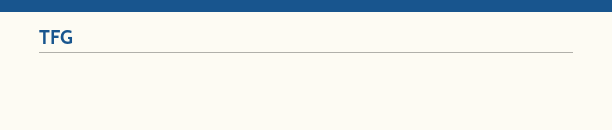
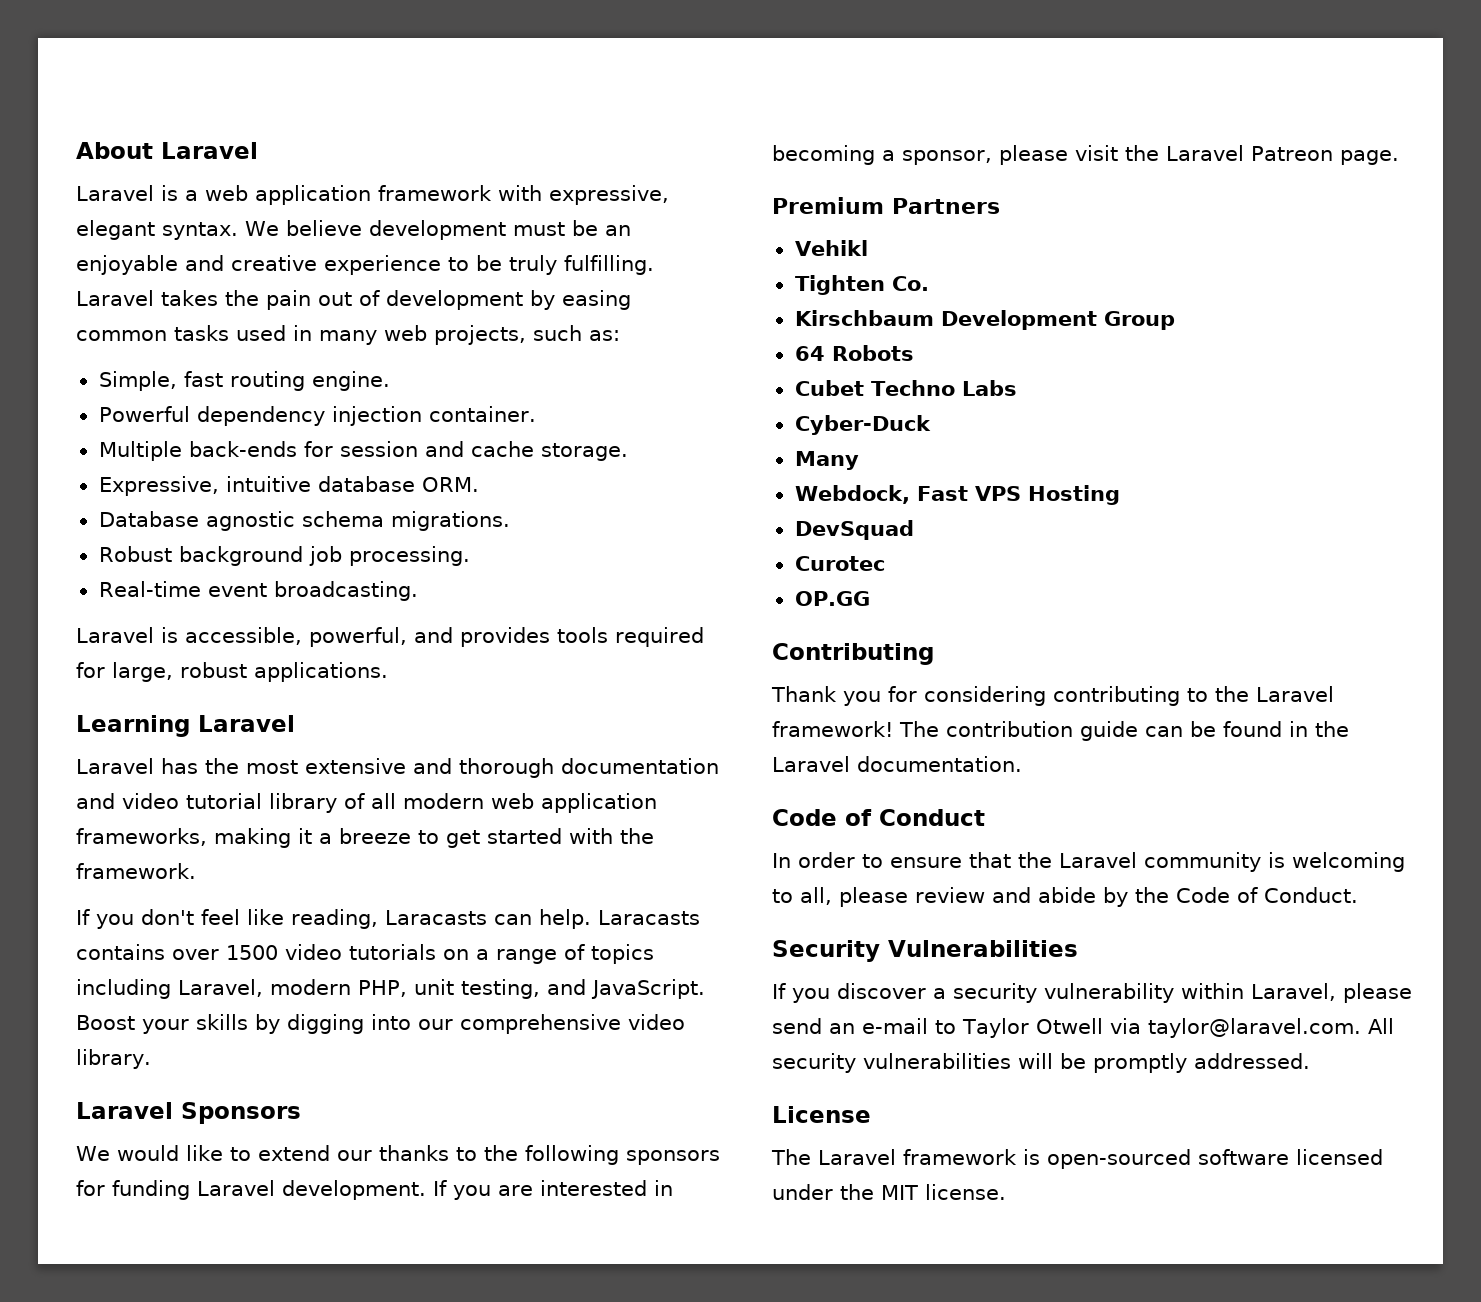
- TFG
+ About Laravel
+ Laravel is a web application framework with expressive, elegant syntax. We believe development must be an enjoyable and creative experience to be truly fulfilling. Laravel takes the pain out of development by easing common tasks used in many web projects, such as:
+ Simple, fast routing engine.
+ Powerful dependency injection container.
+ Multiple back-ends for session and cache storage.
+ Expressive, intuitive database ORM.
+ Database agnostic schema migrations.
+ Robust background job processing.
+ Real-time event broadcasting.
+ Laravel is accessible, powerful, and provides tools required for large, robust applications.
+ Learning Laravel
+ Laravel has the most extensive and thorough documentation and video tutorial library of all modern web application frameworks, making it a breeze to get started with the framework.
+ If you don't feel like reading, Laracasts can help. Laracasts contains over 1500 video tutorials on a range of topics including Laravel, modern PHP, unit testing, and JavaScript. Boost your skills by digging into our comprehensive video library.
+ Laravel Sponsors
+ We would like to extend our thanks to the following sponsors for funding Laravel development. If you are interested in becoming a sponsor, please visit the Laravel Patreon page.
+ Premium Partners
+ Vehikl
+ Tighten Co.
+ Kirschbaum Development Group
+ 64 Robots
+ Cubet Techno Labs
+ Cyber-Duck
+ Many
+ Webdock, Fast VPS Hosting
+ DevSquad
+ Curotec
+ OP.GG
+ Contributing
+ Thank you for considering contributing to the Laravel framework! The contribution guide can be found in the Laravel documentation.
+ Code of Conduct
+ In order to ensure that the Laravel community is welcoming to all, please review and abide by the Code of Conduct.
+ Security Vulnerabilities
+ If you discover a security vulnerability within Laravel, please send an e-mail to Taylor Otwell via taylor@laravel.com. All security vulnerabilities will be promptly addressed.
+ License
+ The Laravel framework is open-sourced software licensed under the MIT license.

